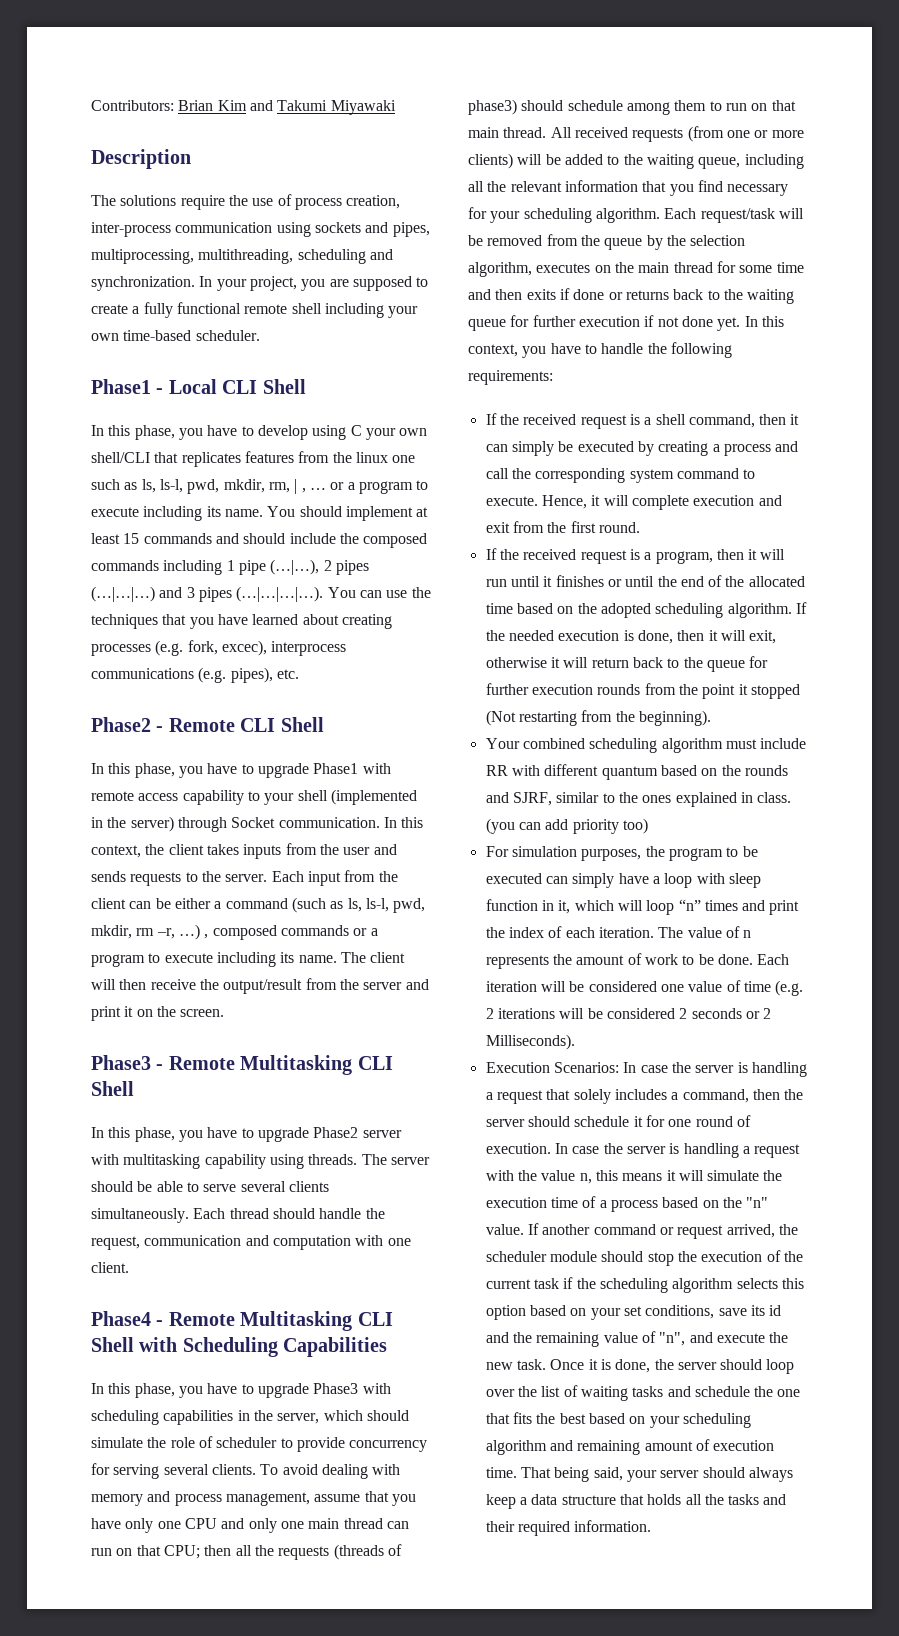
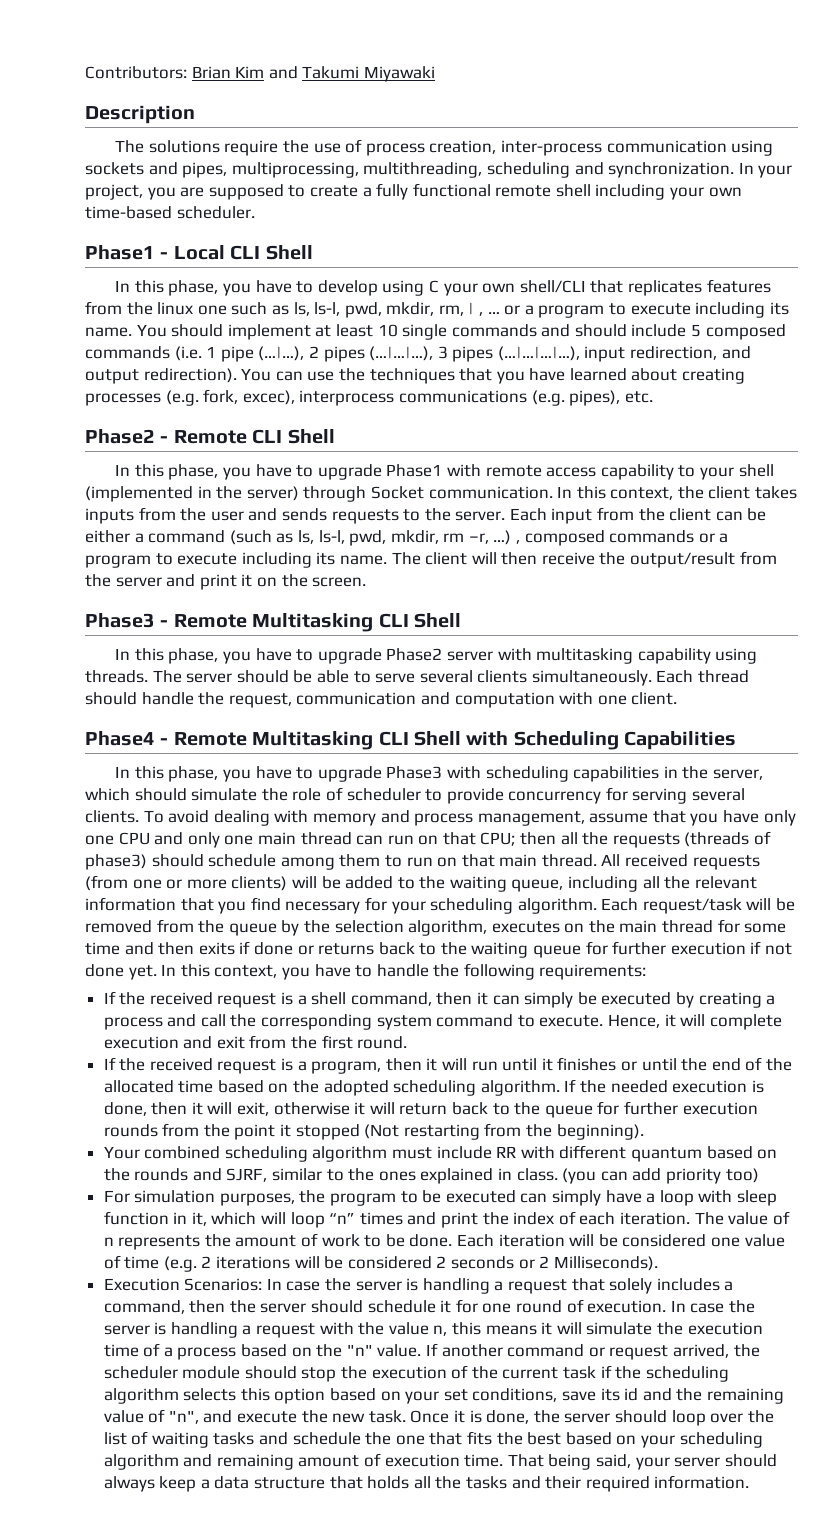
- You should implement at least 15 commands and should include the composed commands including 1 pipe (…|…), 2 pipes (…|…|…) and 3 pipes (…|…|…|…).
+ You should implement at least 10 single commands and should include 5 composed commands (i.e. 1 pipe (…|…), 2 pipes (…|…|…), 3 pipes (…|…|…|…), input redirection, and output redirection).

